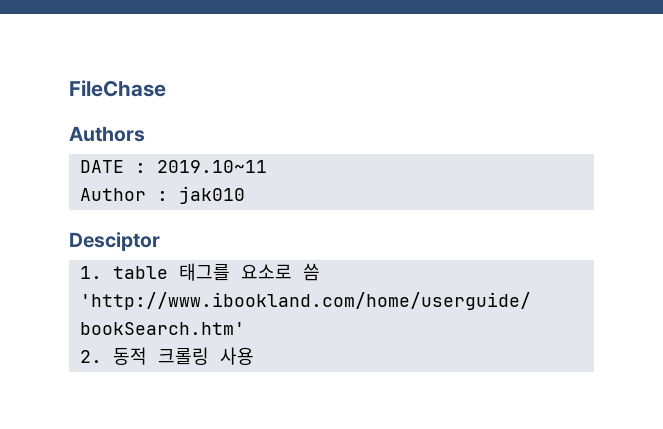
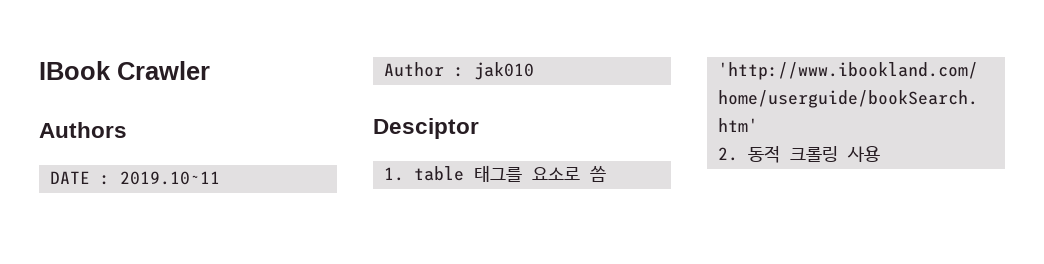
- FileChase
+ IBook Crawler

